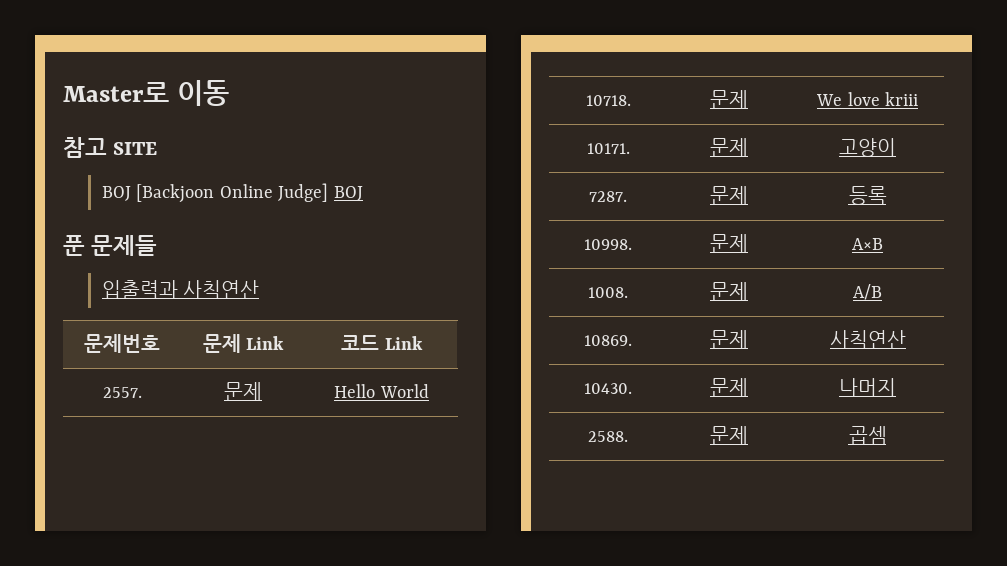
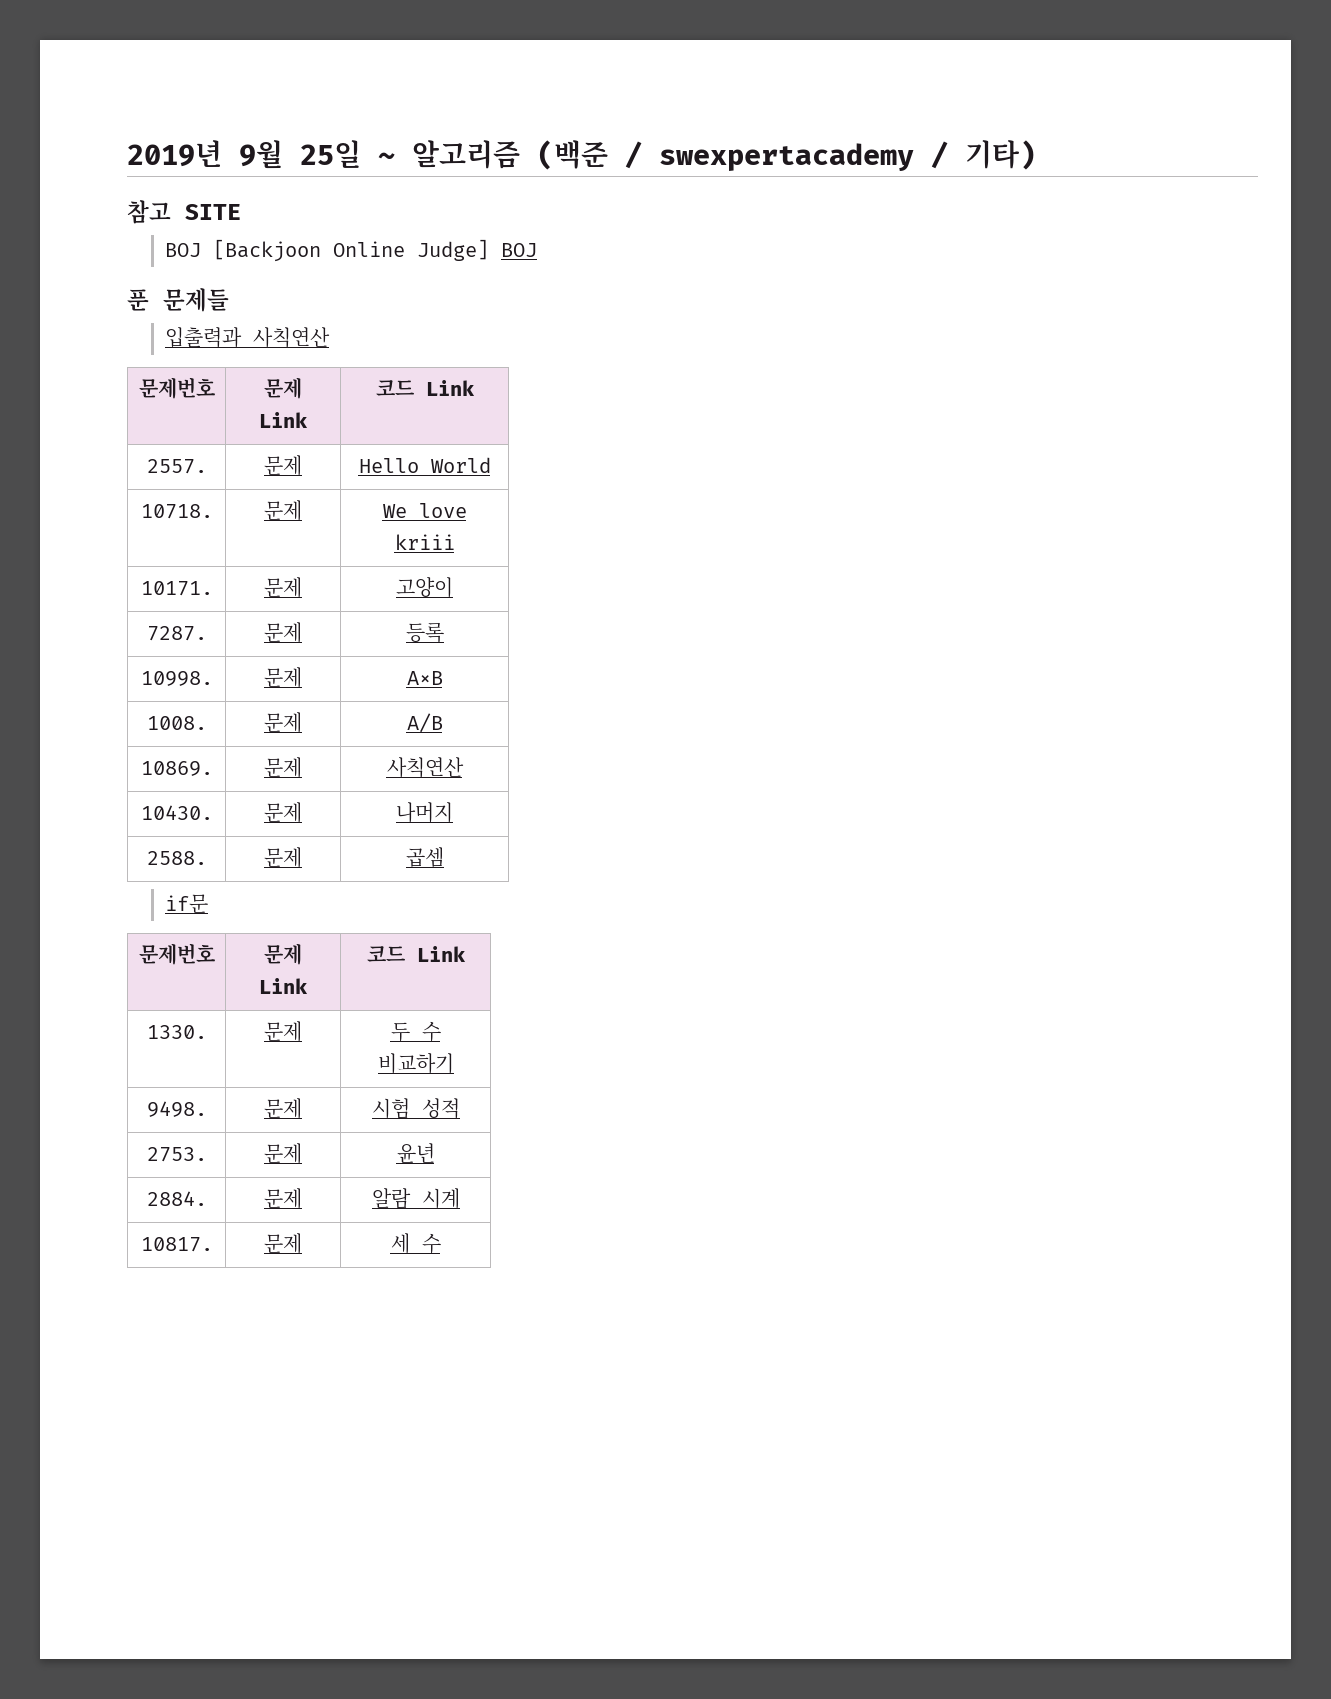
- Master로 이동
+ 2019년 9월 25일 ~ 알고리즘 (백준 / swexpertacademy / 기타)
+ if문
+ 문제번호 | 문제 Link | 코드 Link
+ 1330. | 문제 | 두 수 비교하기
+ 9498. | 문제 | 시험 성적
+ 2753. | 문제 | 윤년
+ 2884. | 문제 | 알람 시계
+ 10817. | 문제 | 세 수

